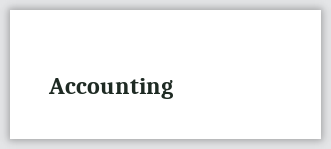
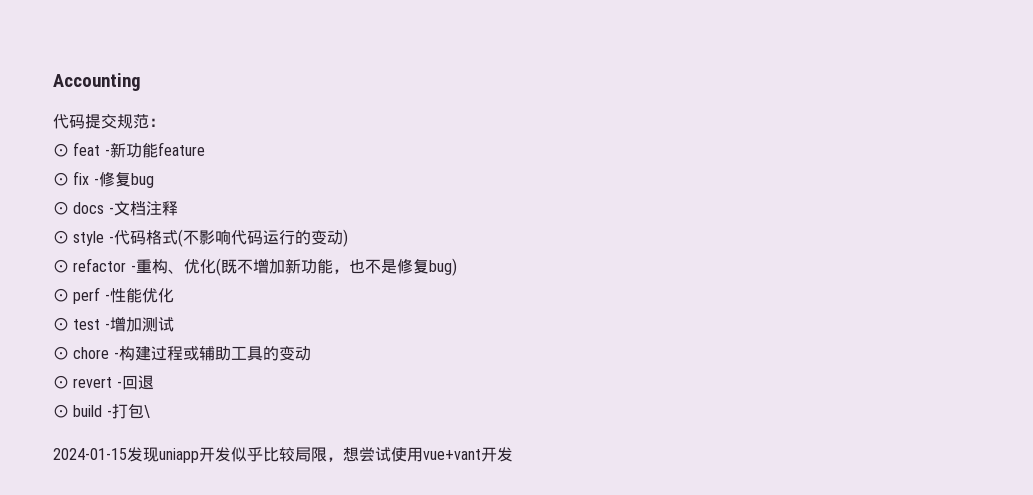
+ 代码提交规范：
+ ⊙ feat -新功能feature
+ ⊙ fix -修复bug
+ ⊙ docs -文档注释
+ ⊙ style -代码格式(不影响代码运行的变动)
+ ⊙ refactor -重构、优化(既不增加新功能，也不是修复bug)
+ ⊙ perf -性能优化
+ ⊙ test -增加测试
+ ⊙ chore -构建过程或辅助工具的变动
+ ⊙ revert -回退
+ ⊙ build -打包\
+ 2024-01-15发现uniapp开发似乎比较局限，想尝试使用vue+vant开发

